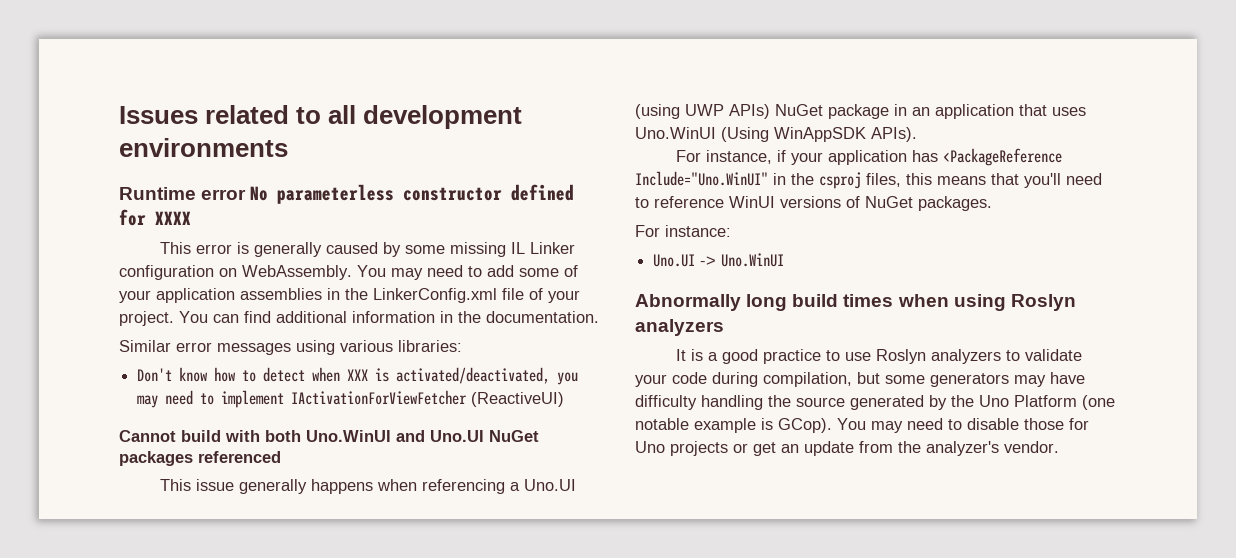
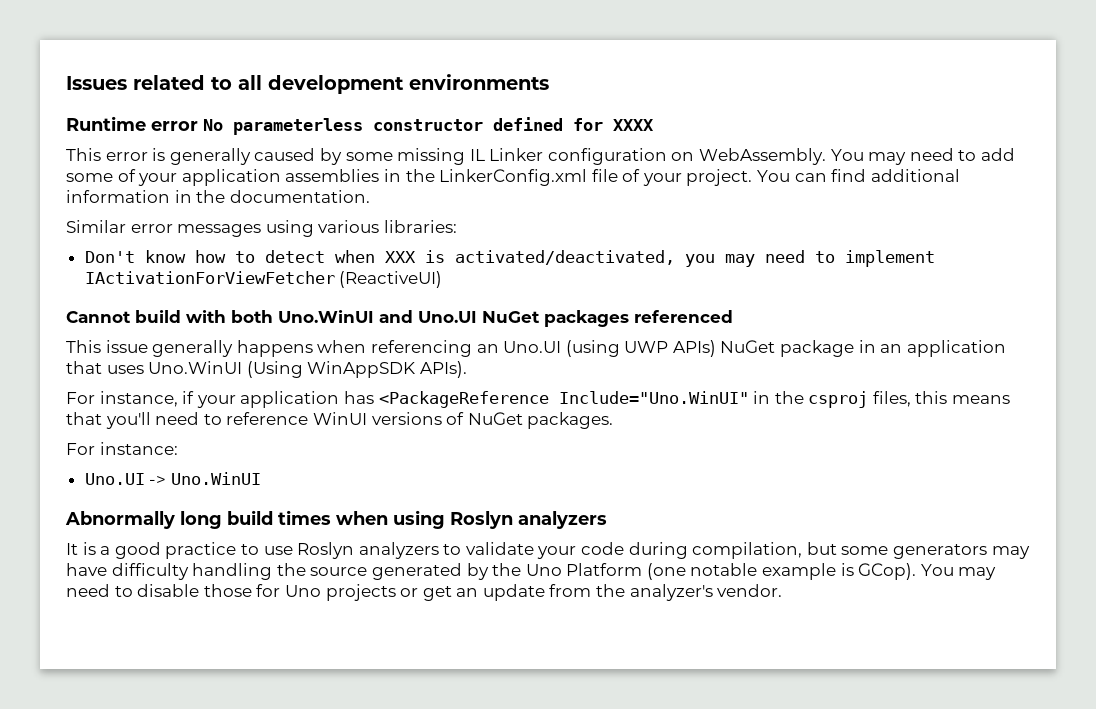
- This issue generally happens when referencing a Uno.UI (using UWP APIs) NuGet package in an application that uses Uno.WinUI (Using WinAppSDK APIs).
+ This issue generally happens when referencing an Uno.UI (using UWP APIs) NuGet package in an application that uses Uno.WinUI (Using WinAppSDK APIs).

